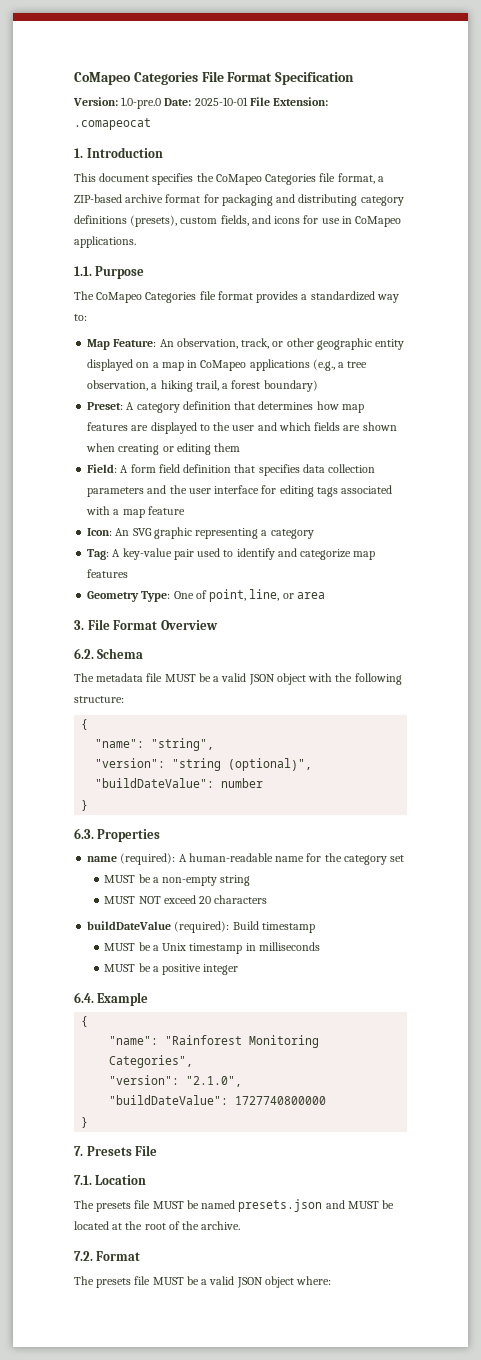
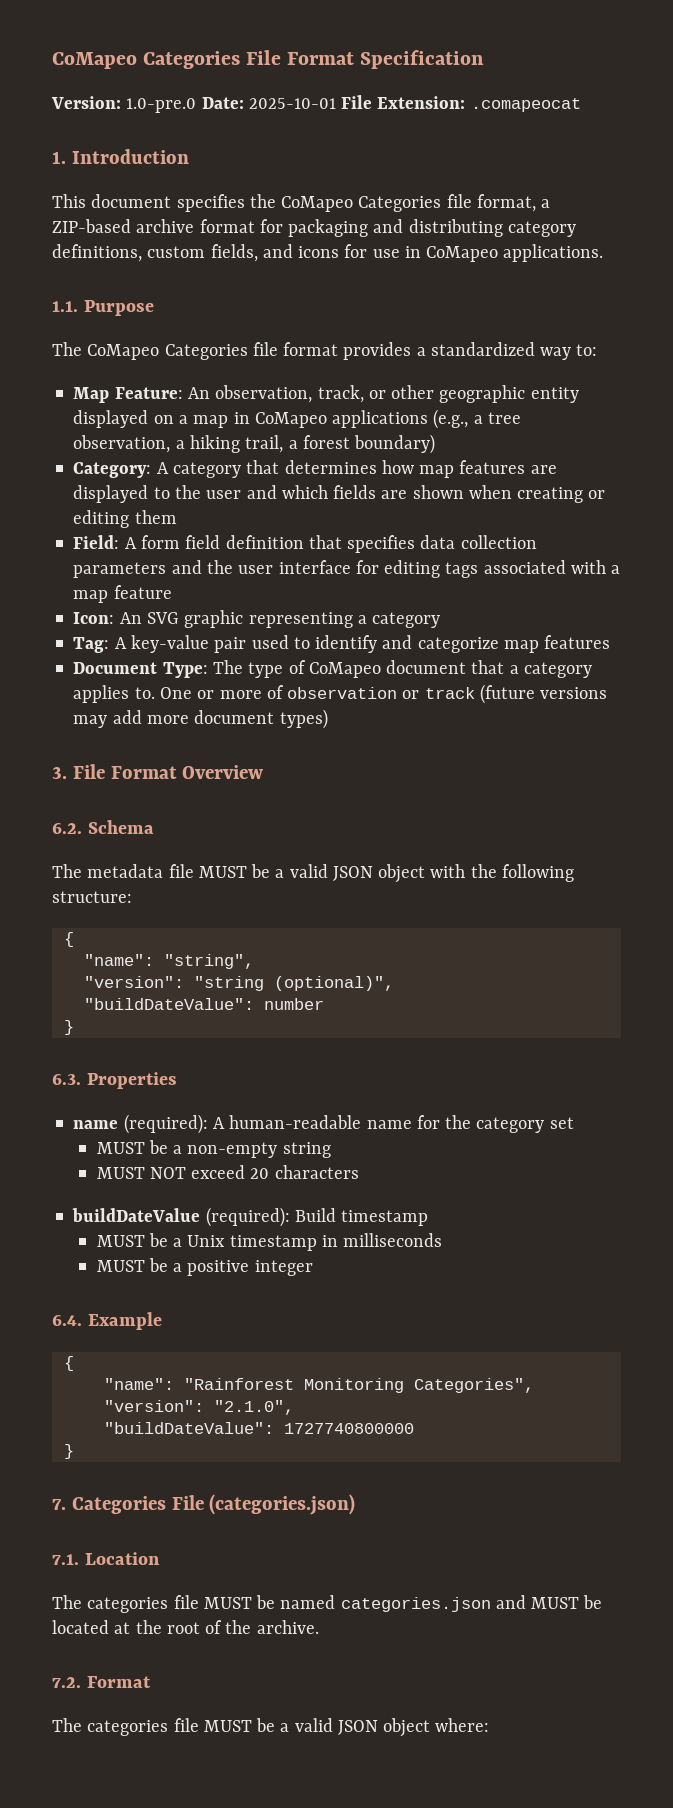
- This document specifies the CoMapeo Categories file format, a ZIP-based archive format for packaging and distributing category definitions (presets), custom fields, and icons for use in CoMapeo applications.
+ This document specifies the CoMapeo Categories file format, a ZIP-based archive format for packaging and distributing category definitions, custom fields, and icons for use in CoMapeo applications.
- Preset: A category definition that determines how map features are displayed to the user and which fields are shown when creating or editing them
+ Category: A category that determines how map features are displayed to the user and which fields are shown when creating or editing them
- Geometry Type: One of point, line, or area
+ Document Type: The type of CoMapeo document that a category applies to. One or more of observation or track (future versions may add more document types)
- 7. Presets File
+ 7. Categories File (categories.json)
- The presets file MUST be named presets.json and MUST be located at the root of the archive.
+ The categories file MUST be named categories.json and MUST be located at the root of the archive.
- The presets file MUST be a valid JSON object where:
+ The categories file MUST be a valid JSON object where:

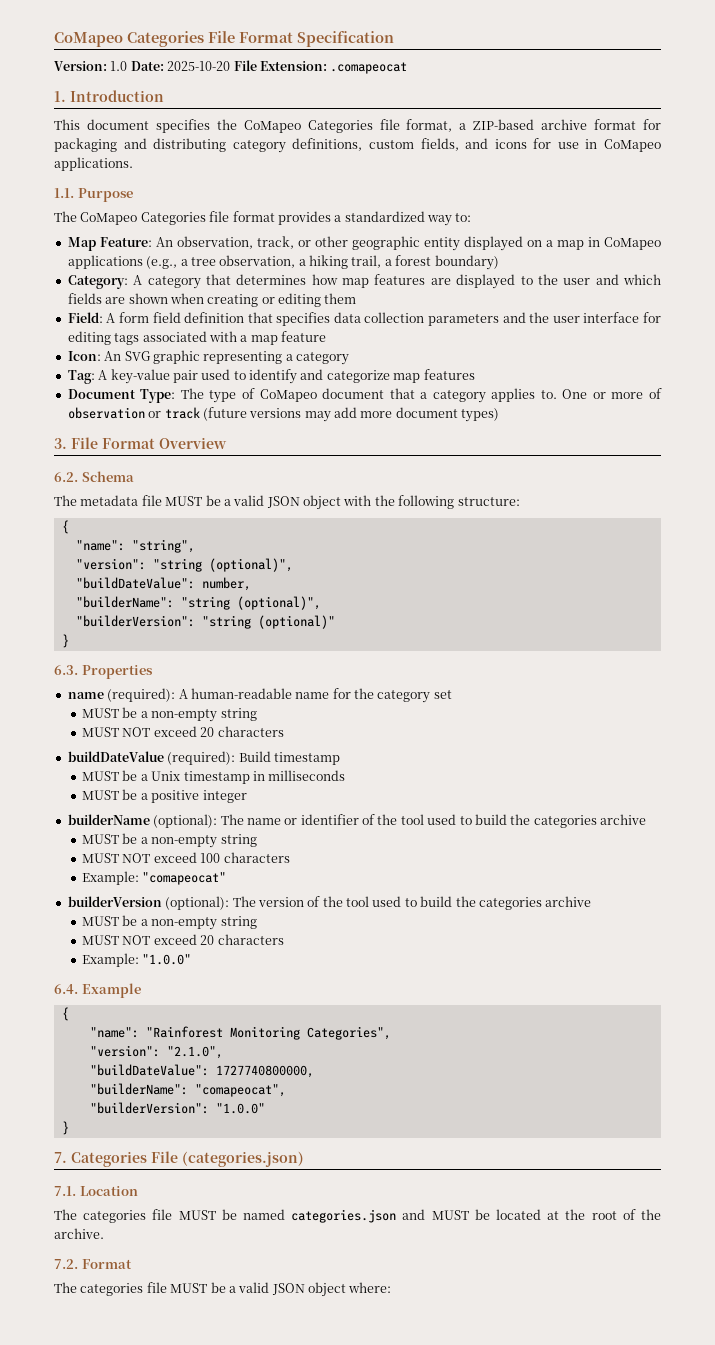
- Version: 1.0-pre.0 Date: 2025-10-01 File Extension: .comapeocat
+ Version: 1.0 Date: 2025-10-20 File Extension: .comapeocat
- "buildDateValue": number
+ "buildDateValue": number,
+ "builderName": "string (optional)",
+ "builderVersion": "string (optional)"
+ builderName (optional): The name or identifier of the tool used to build the categories archive
+ MUST be a non-empty string
+ MUST NOT exceed 100 characters
+ Example: "comapeocat"
+ builderVersion (optional): The version of the tool used to build the categories archive
+ MUST be a non-empty string
+ MUST NOT exceed 20 characters
+ Example: "1.0.0"
- "buildDateValue": 1727740800000
+ "buildDateValue": 1727740800000,
+ "builderName": "comapeocat",
+ "builderVersion": "1.0.0"

